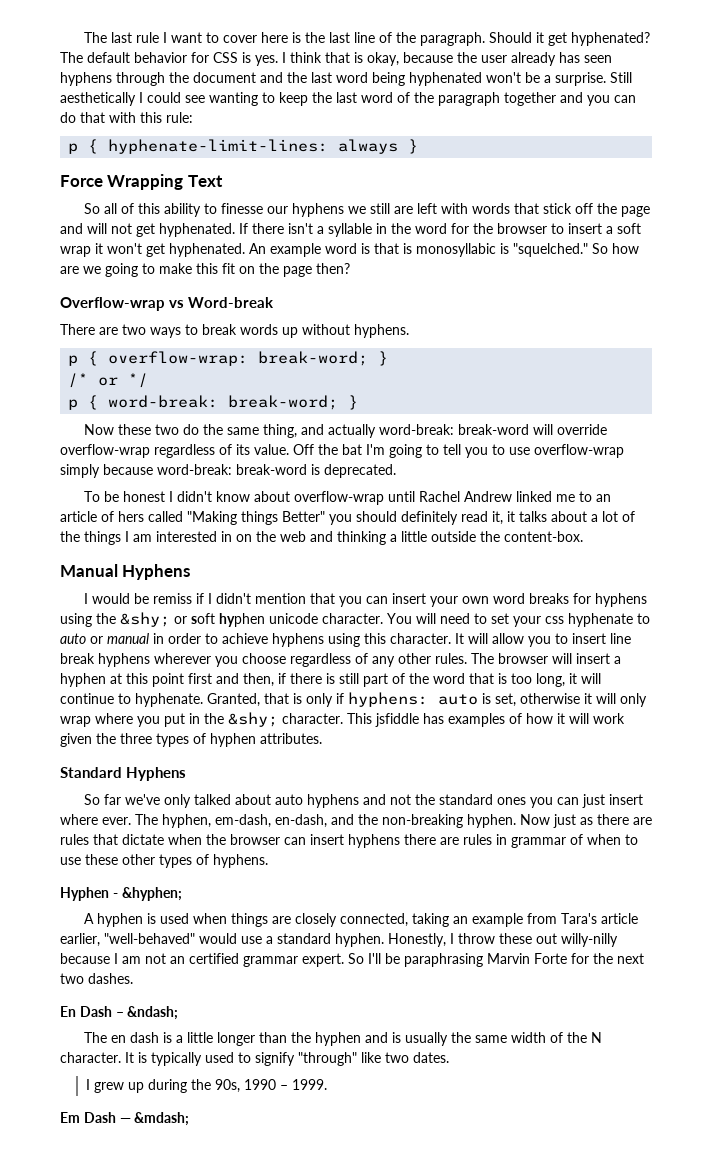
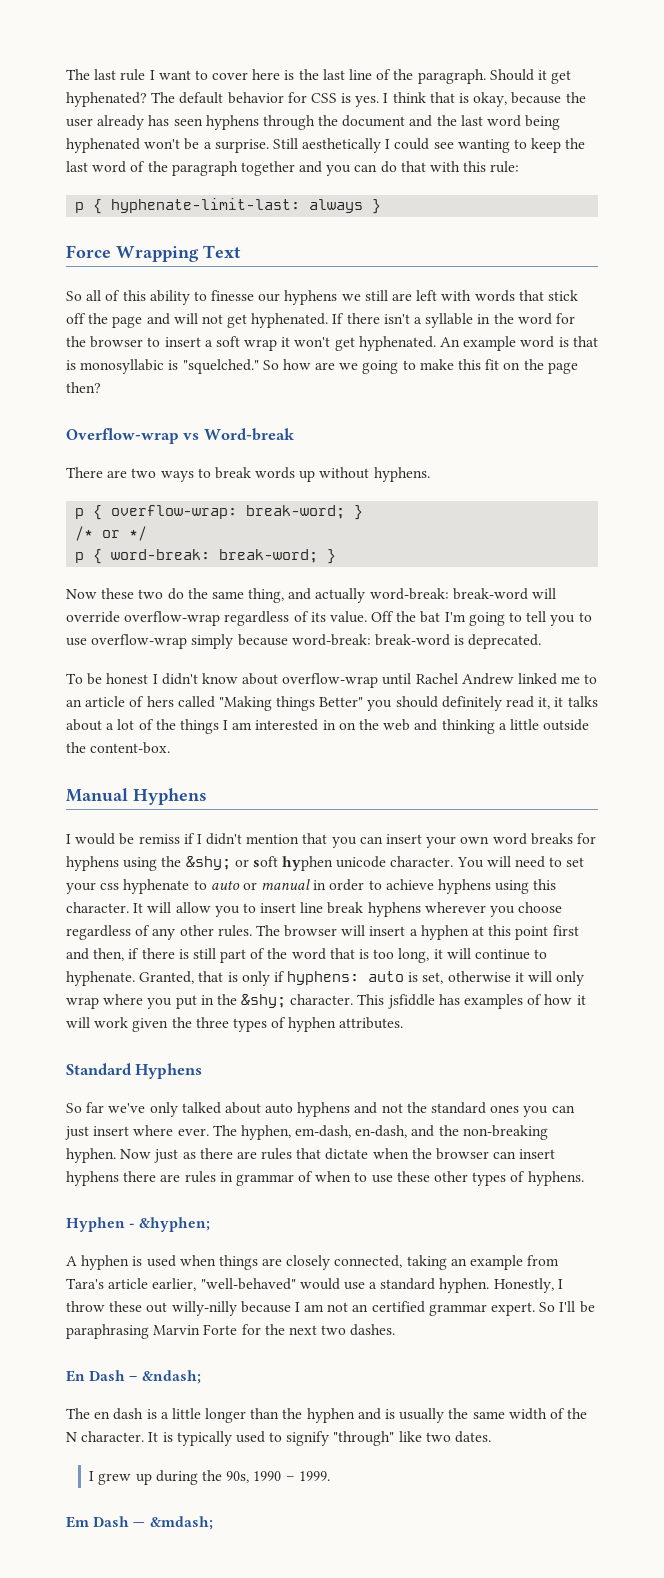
- p { hyphenate-limit-lines: always }
+ p { hyphenate-limit-last: always }

